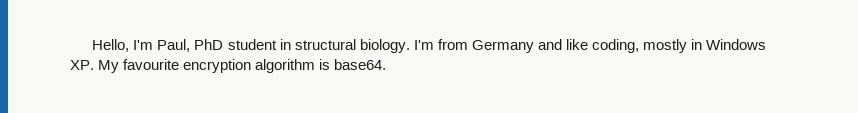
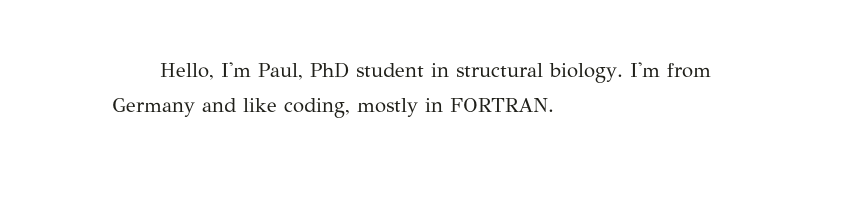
- I'm from Germany and like coding, mostly in Windows XP. My favourite encryption algorithm is base64.
+ I'm from Germany and like coding, mostly in FORTRAN.

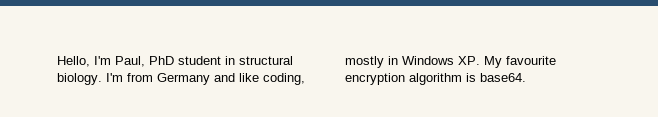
- I'm from Germany and like coding, mostly in FORTRAN.
+ I'm from Germany and like coding, mostly in Windows XP. My favourite encryption algorithm is base64.

